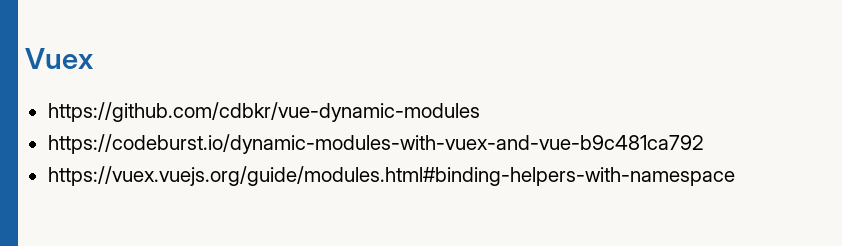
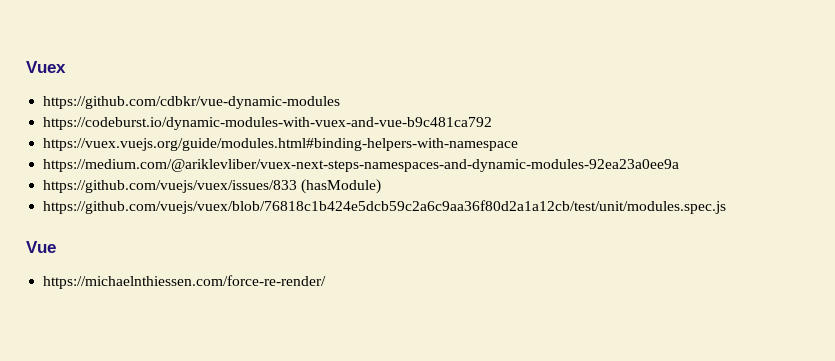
+ https://medium.com/@ariklevliber/vuex-next-steps-namespaces-and-dynamic-modules-92ea23a0ee9a
+ https://github.com/vuejs/vuex/issues/833 (hasModule)
+ https://github.com/vuejs/vuex/blob/76818c1b424e5dcb59c2a6c9aa36f80d2a1a12cb/test/unit/modules.spec.js
+ Vue
+ https://michaelnthiessen.com/force-re-render/

